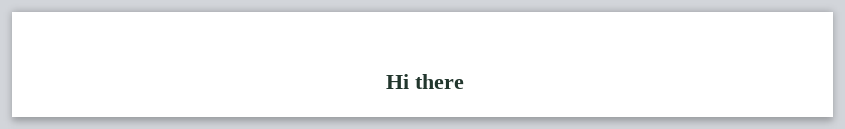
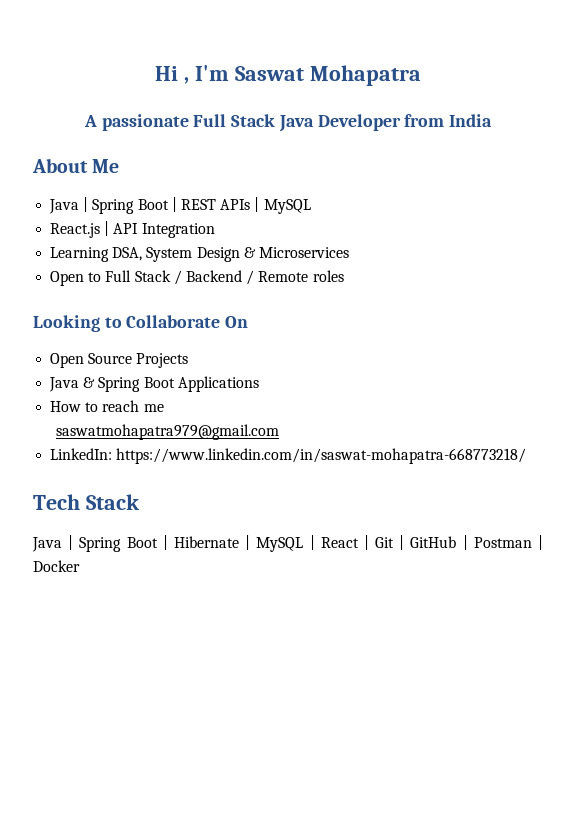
- Hi there
+ Hi , I'm Saswat Mohapatra
+ A passionate Full Stack Java Developer from India
+ About Me
+ Java | Spring Boot | REST APIs | MySQL
+ React.js | API Integration
+ Learning DSA, System Design & Microservices
+ Open to Full Stack / Backend / Remote roles
+ Looking to Collaborate On
+ Open Source Projects
+ Java & Spring Boot Applications
+ How to reach me
+ saswatmohapatra979@gmail.com
+ LinkedIn: https://www.linkedin.com/in/saswat-mohapatra-668773218/
+ Tech Stack
+ Java | Spring Boot | Hibernate | MySQL | React | Git | GitHub | Postman | Docker

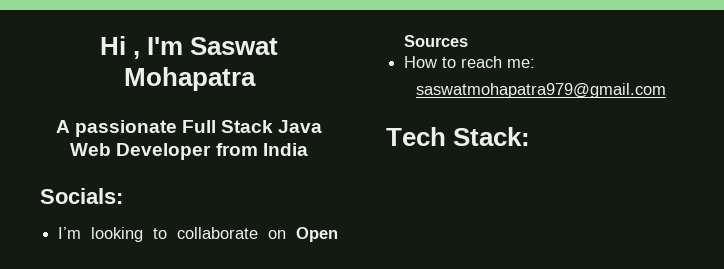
- A passionate Full Stack Java Developer from India
+ A passionate Full Stack Java Web Developer from India
- About Me
- Java | Spring Boot | REST APIs | MySQL
- React.js | API Integration
- Learning DSA, System Design & Microservices
- Open to Full Stack / Backend / Remote roles
- Looking to Collaborate On
- Open Source Projects
- Java & Spring Boot Applications
+ Socials:
+ I’m looking to collaborate on Open Sources
- How to reach me
+ How to reach me:
- LinkedIn: https://www.linkedin.com/in/saswat-mohapatra-668773218/
- Tech Stack
- Java | Spring Boot | Hibernate | MySQL | React | Git | GitHub | Postman | Docker
+ Tech Stack:

